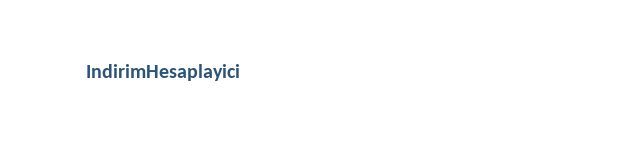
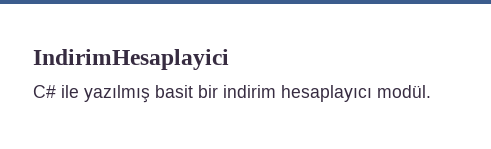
+ C# ile yazılmış basit bir indirim hesaplayıcı modül.

